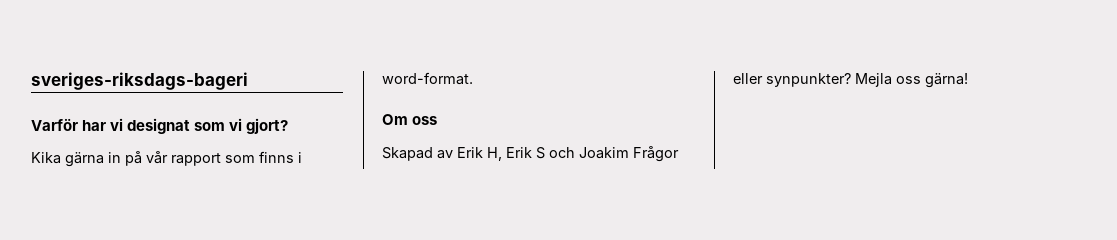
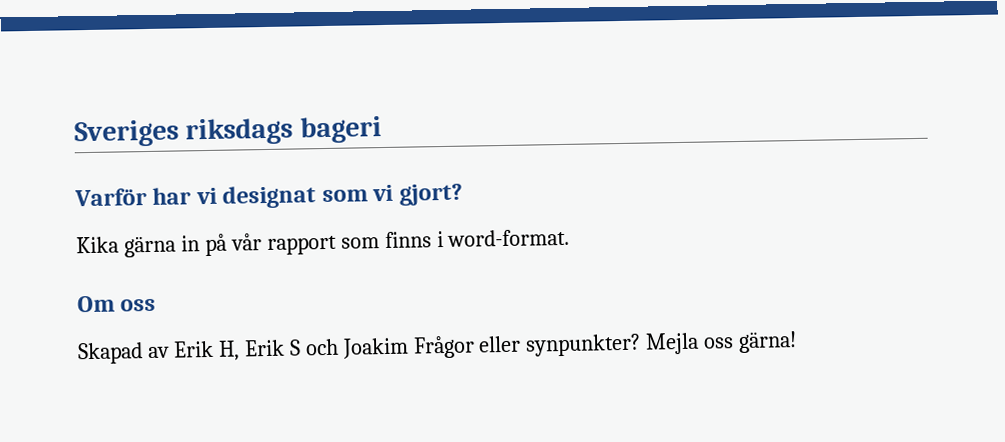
- sveriges-riksdags-bageri
+ Sveriges riksdags bageri

